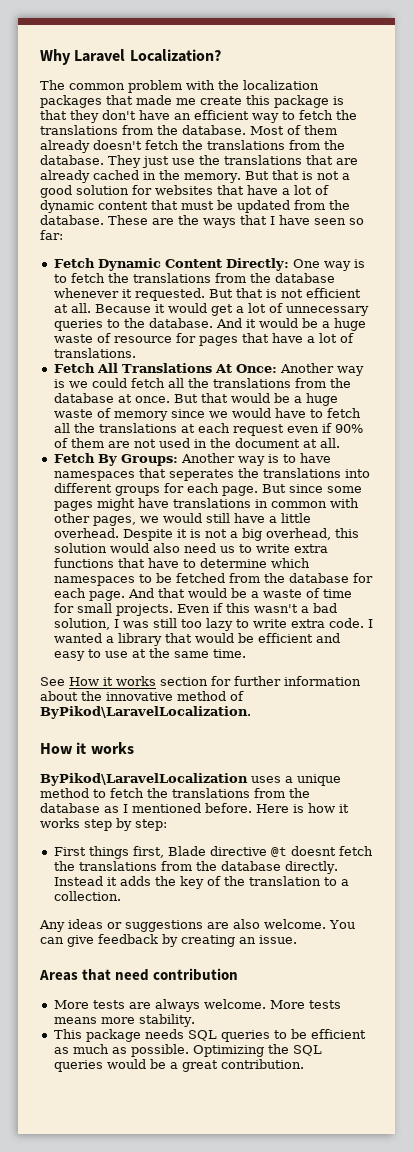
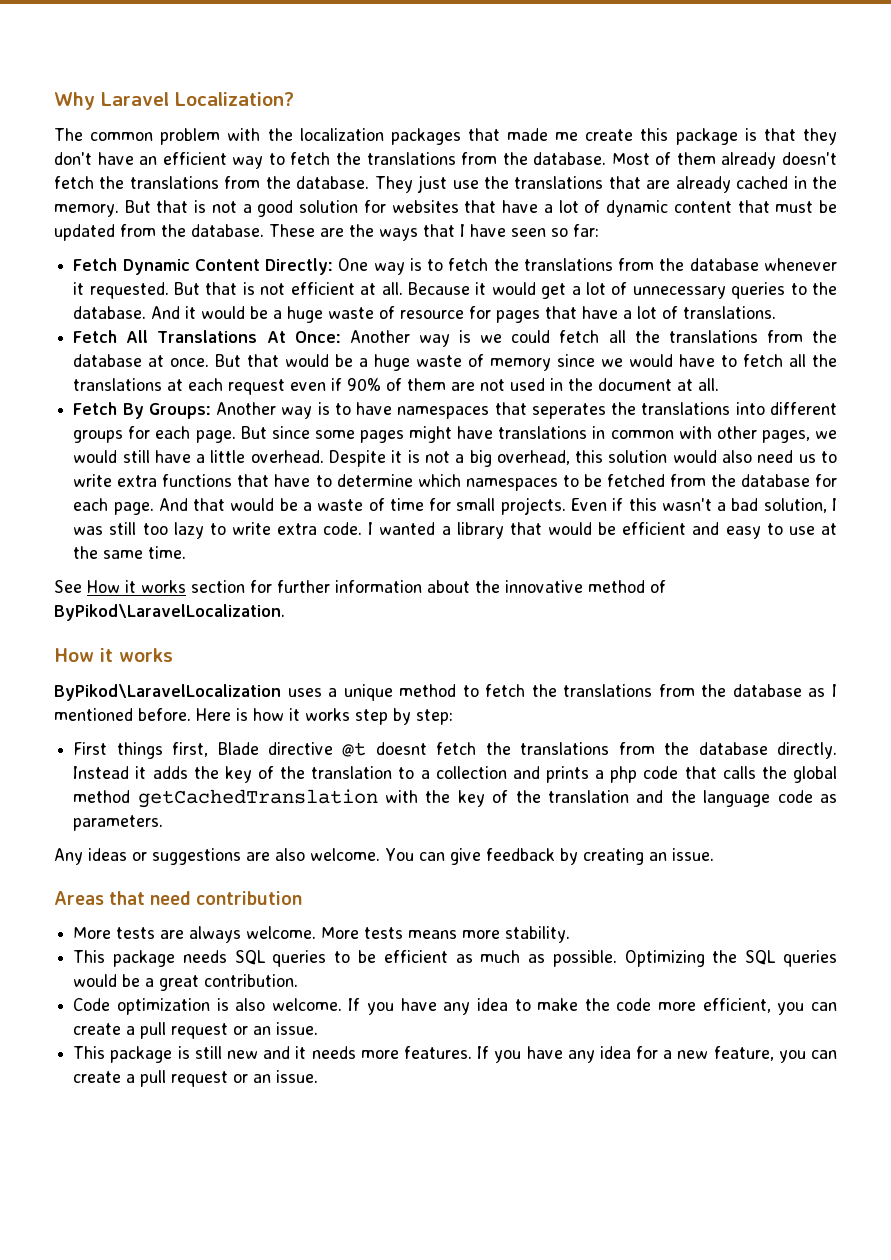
- Instead it adds the key of the translation to a collection.
+ Instead it adds the key of the translation to a collection and prints a php code that calls the global method getCachedTranslation with the key of the translation and the language code as parameters.
+ Code optimization is also welcome. If you have any idea to make the code more efficient, you can create a pull request or an issue.
+ This package is still new and it needs more features. If you have any idea for a new feature, you can create a pull request or an issue.

